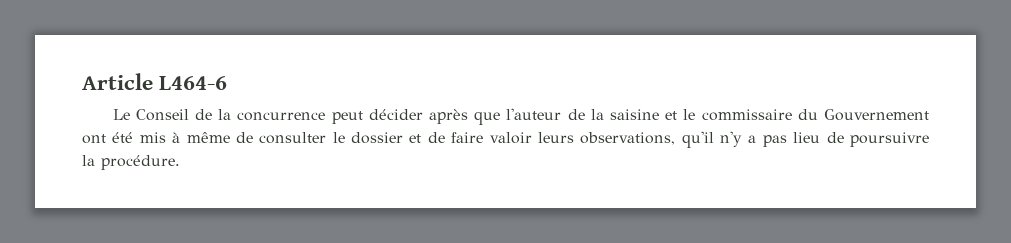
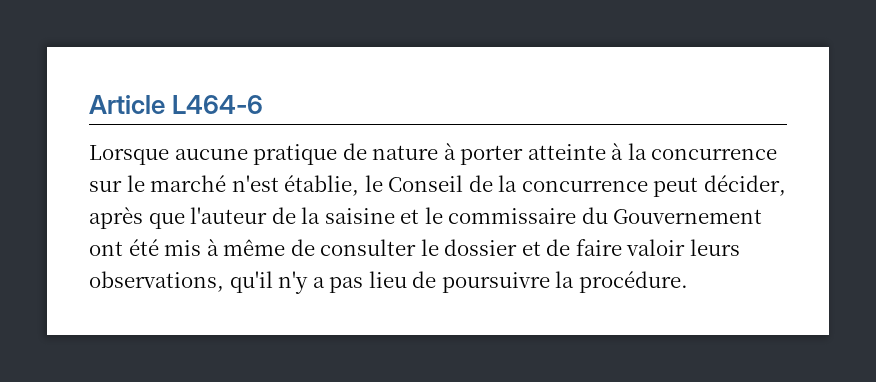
- Le Conseil de la concurrence peut décider après que l'auteur de la saisine et le commissaire du Gouvernement ont été mis à même de consulter le dossier et de faire valoir leurs observations, qu'il n'y a pas lieu de poursuivre la procédure.
+ Lorsque aucune pratique de nature à porter atteinte à la concurrence sur le marché n'est établie, le Conseil de la concurrence peut décider, après que l'auteur de la saisine et le commissaire du Gouvernement ont été mis à même de consulter le dossier et de faire valoir leurs observations, qu'il n'y a pas lieu de poursuivre la procédure.

